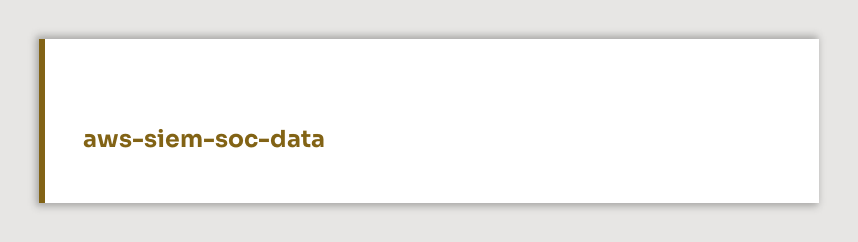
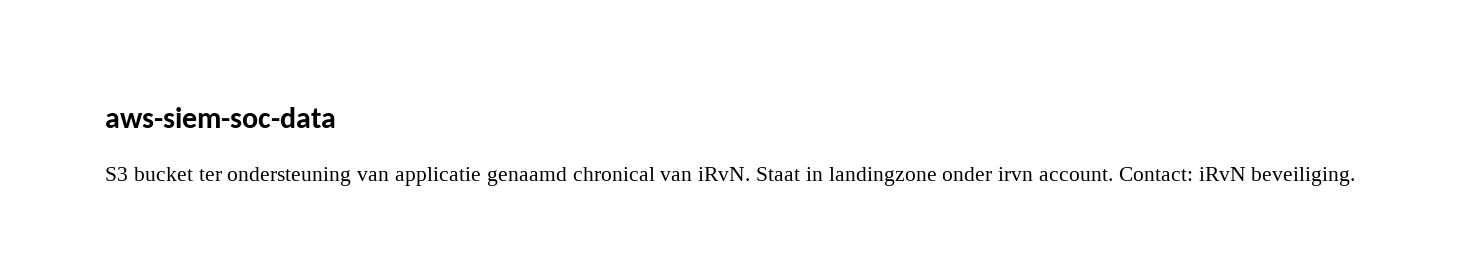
+ S3 bucket ter ondersteuning van applicatie genaamd chronical van iRvN. Staat in landingzone onder irvn account. Contact: iRvN beveiliging.

